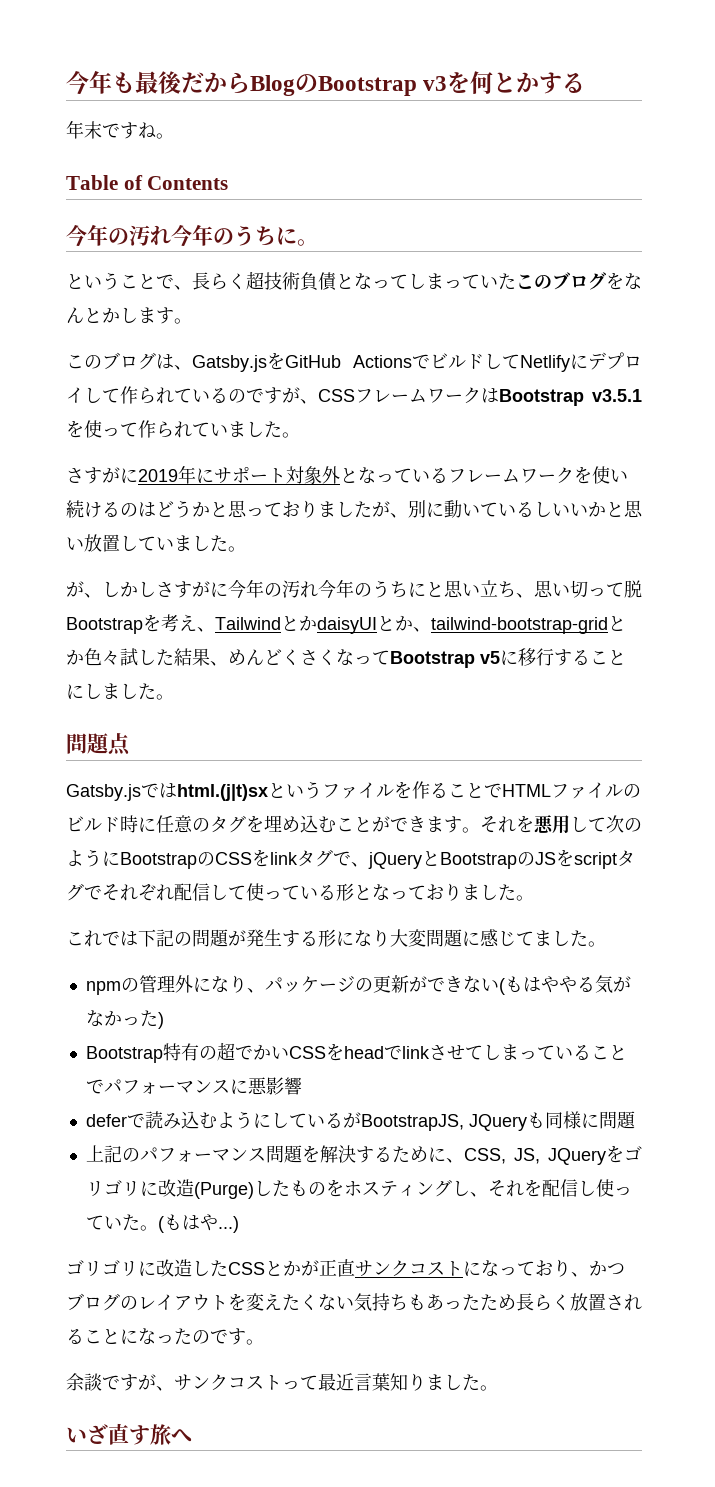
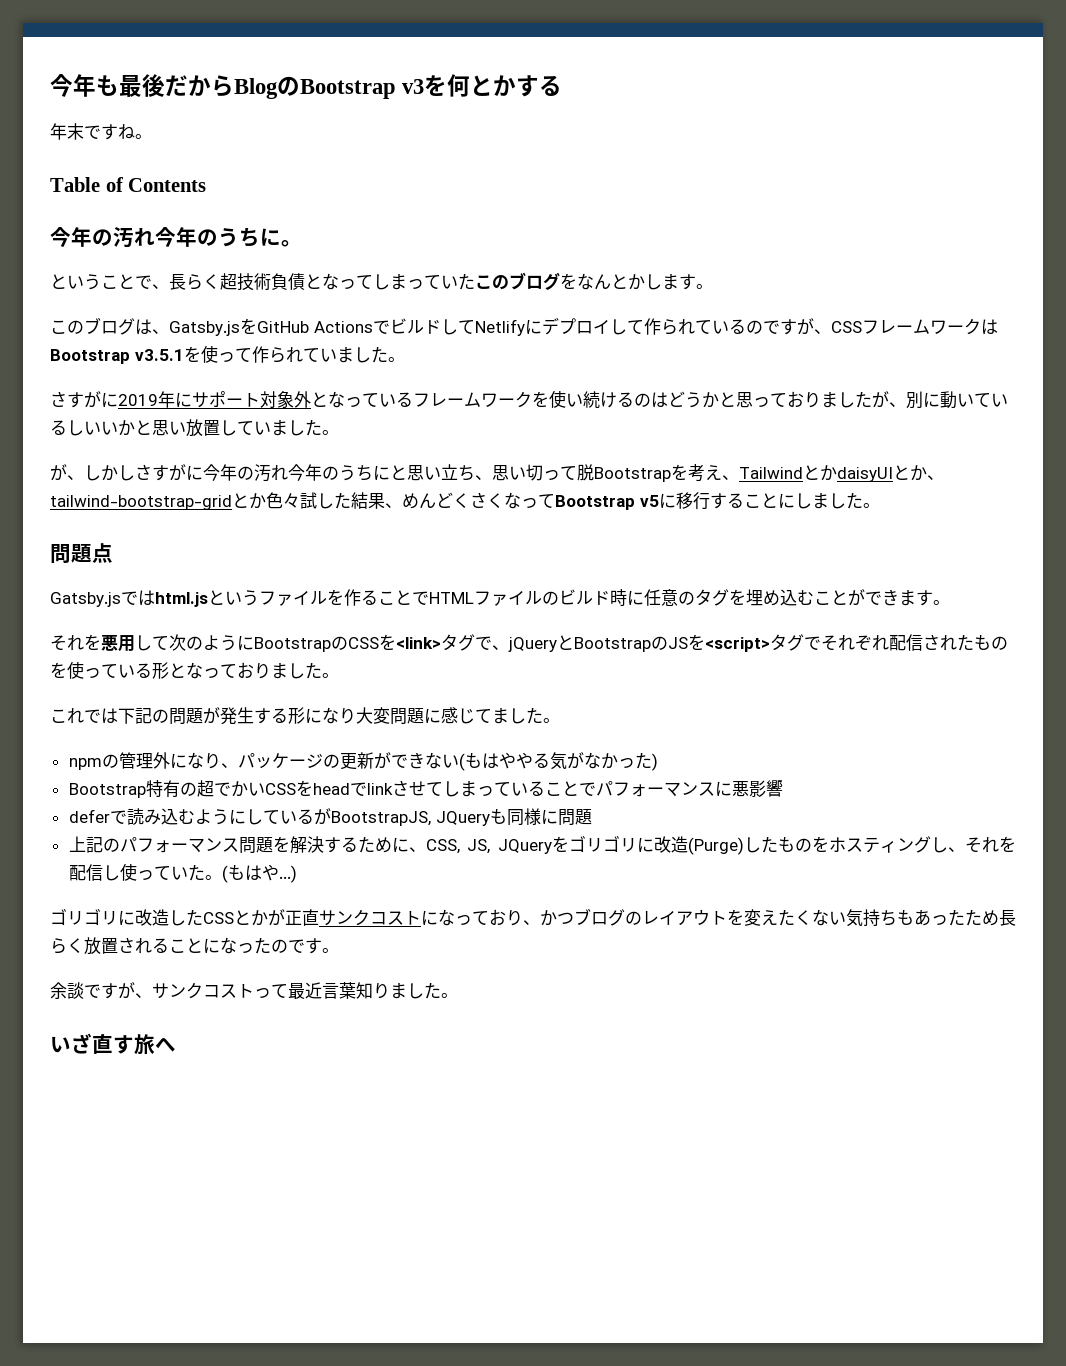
- Gatsby.jsではhtml.(j|t)sxというファイルを作ることでHTMLファイルのビルド時に任意のタグを埋め込むことができます。それを悪用して次のようにBootstrapのCSSをlinkタグで、jQueryとBootstrapのJSをscriptタグでそれぞれ配信して使っている形となっておりました。
+ Gatsby.jsではhtml.jsというファイルを作ることでHTMLファイルのビルド時に任意のタグを埋め込むことができます。
+ それを悪用して次のようにBootstrapのCSSを<link>タグで、jQueryとBootstrapのJSを<script>タグでそれぞれ配信されたものを使っている形となっておりました。

